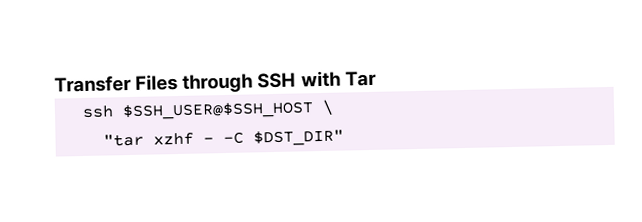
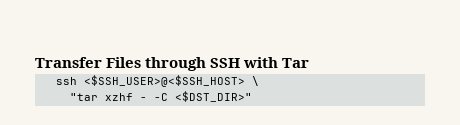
- ssh $SSH_USER@$SSH_HOST \
+ ssh <$SSH_USER>@<$SSH_HOST> \
- "tar xzhf - -C $DST_DIR"
+ "tar xzhf - -C <$DST_DIR>"

